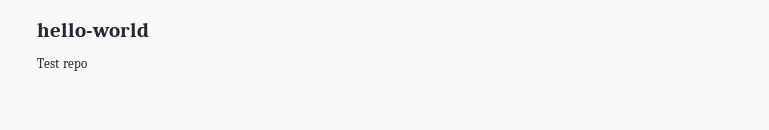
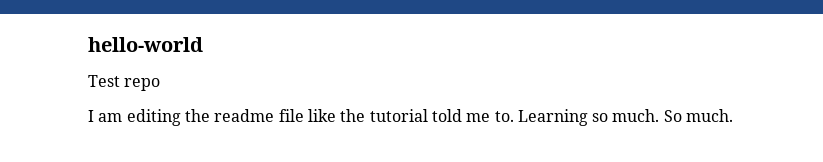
+ I am editing the readme file like the tutorial told me to. Learning so much. So much.

